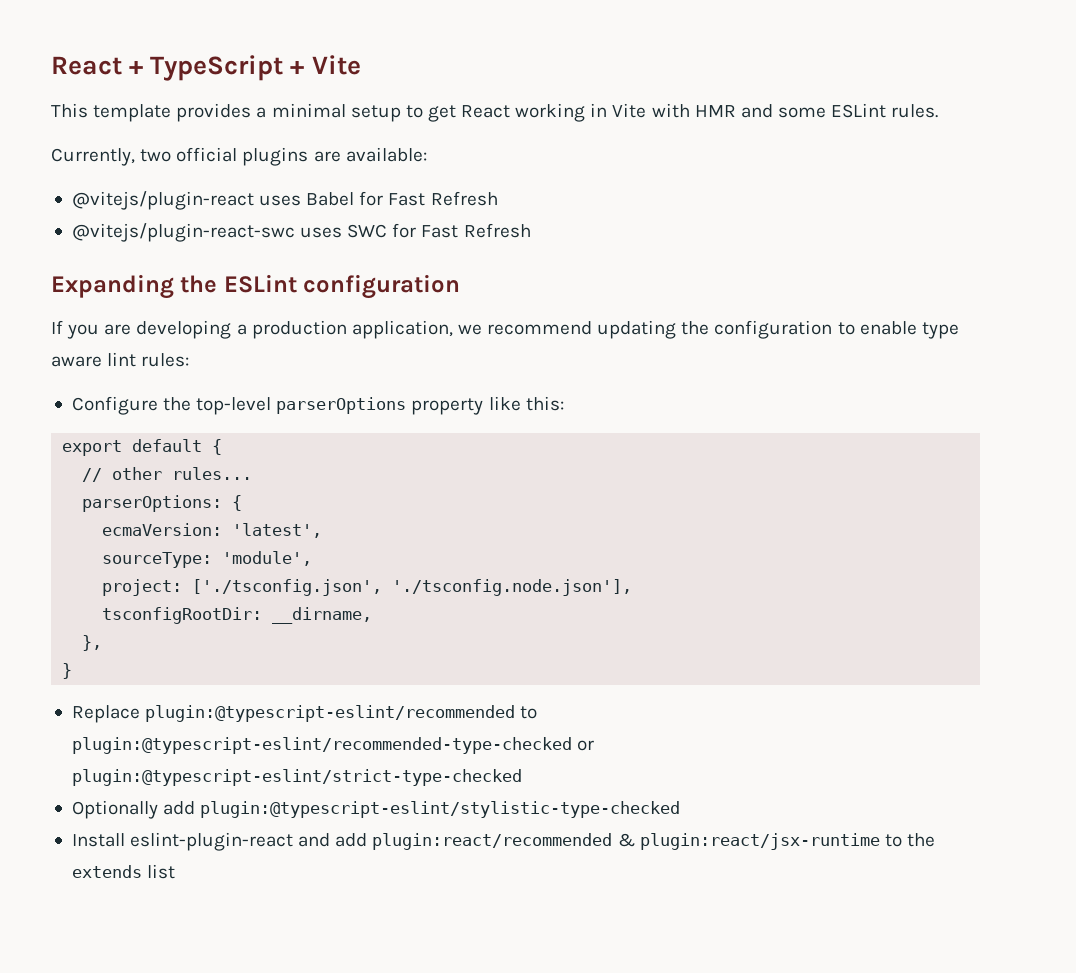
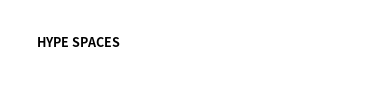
- React + TypeScript + Vite
- This template provides a minimal setup to get React working in Vite with HMR and some ESLint rules.
- Currently, two official plugins are available:
- @vitejs/plugin-react uses Babel for Fast Refresh
- @vitejs/plugin-react-swc uses SWC for Fast Refresh
- Expanding the ESLint configuration
- If you are developing a production application, we recommend updating the configuration to enable type aware lint rules:
- Configure the top-level parserOptions property like this:
- export default {
- // other rules...
- parserOptions: {
- ecmaVersion: 'latest',
- sourceType: 'module',
- project: ['./tsconfig.json', './tsconfig.node.json'],
- tsconfigRootDir: __dirname,
- },
- }
- Replace plugin:@typescript-eslint/recommended to plugin:@typescript-eslint/recommended-type-checked or plugin:@typescript-eslint/strict-type-checked
- Optionally add plugin:@typescript-eslint/stylistic-type-checked
- Install eslint-plugin-react and add plugin:react/recommended & plugin:react/jsx-runtime to the extends list
+ HYPE SPACES

